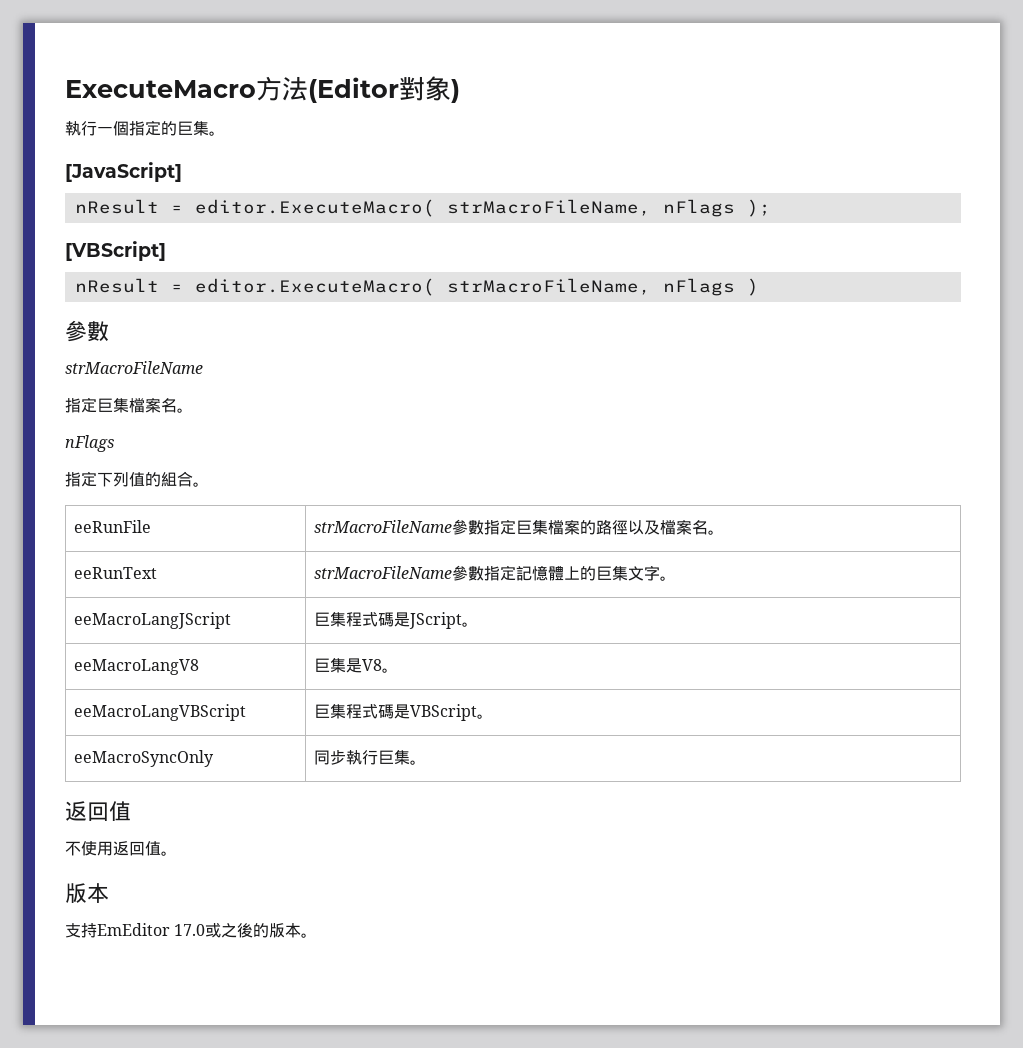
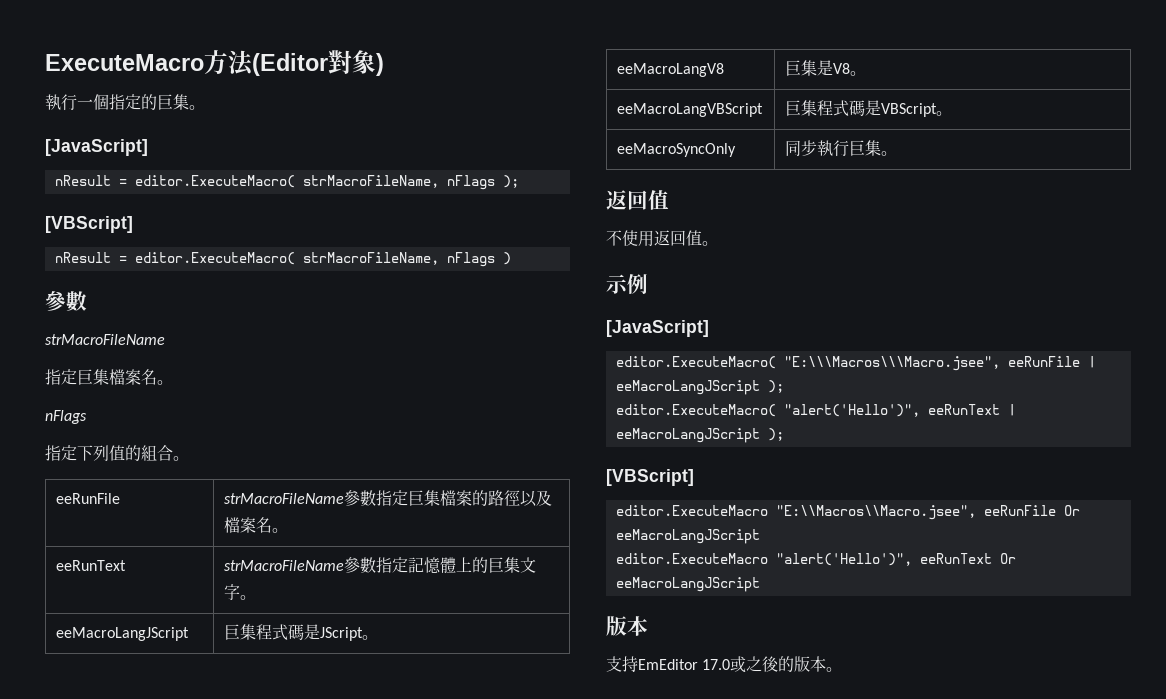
+ 示例
+ [JavaScript]
+ editor.ExecuteMacro( "E:\\\Macros\\\Macro.jsee", eeRunFile | eeMacroLangJScript );
+ editor.ExecuteMacro( "alert('Hello')", eeRunText | eeMacroLangJScript );
+ [VBScript]
+ editor.ExecuteMacro "E:\\Macros\\Macro.jsee", eeRunFile Or eeMacroLangJScript
+ editor.ExecuteMacro "alert('Hello')", eeRunText Or eeMacroLangJScript

